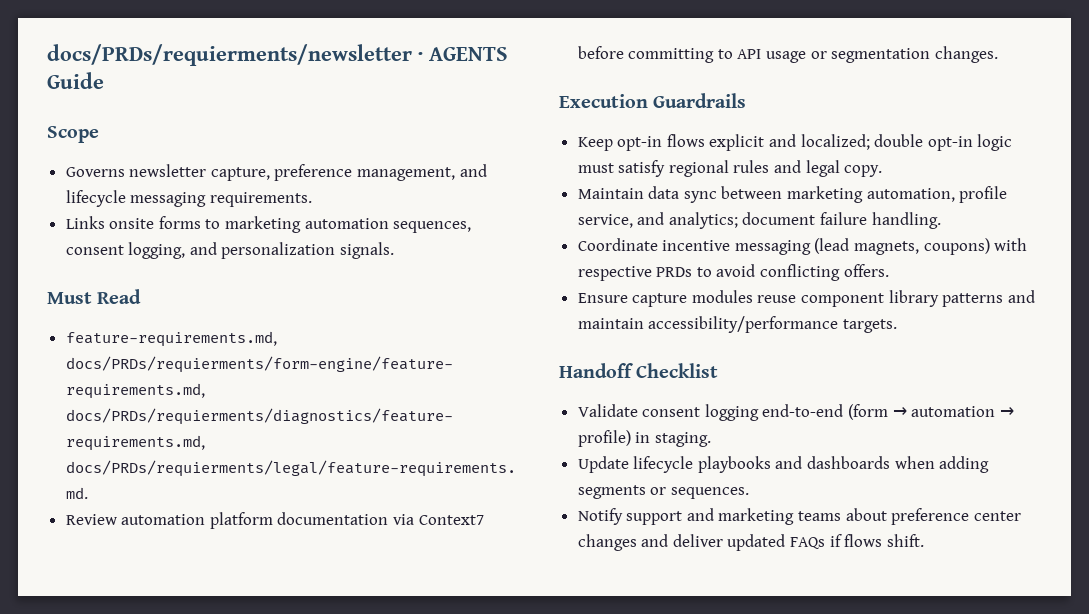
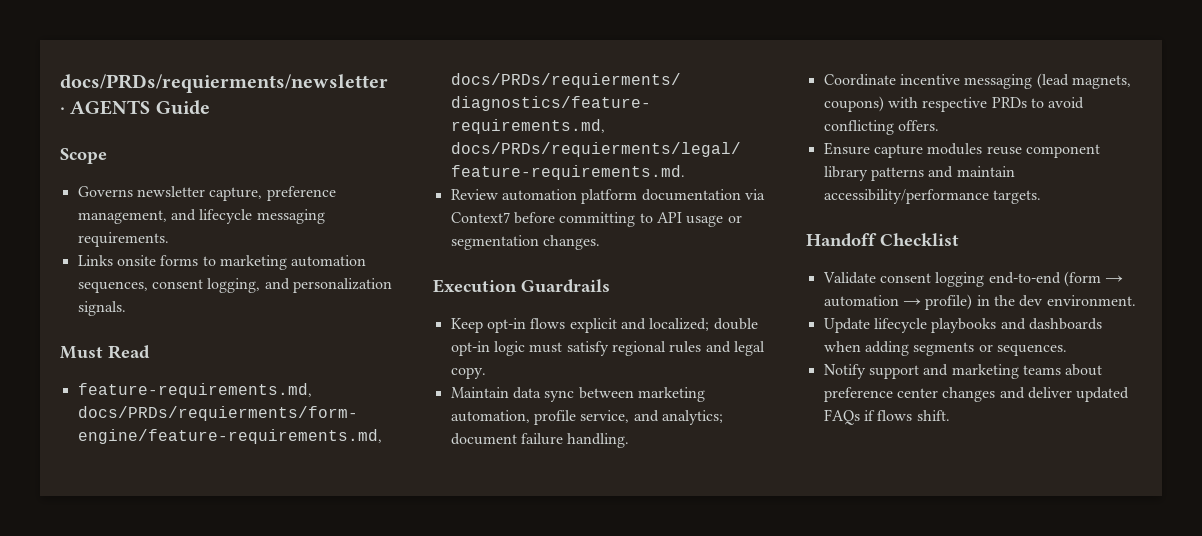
- Validate consent logging end-to-end (form → automation → profile) in staging.
+ Validate consent logging end-to-end (form → automation → profile) in the dev environment.

